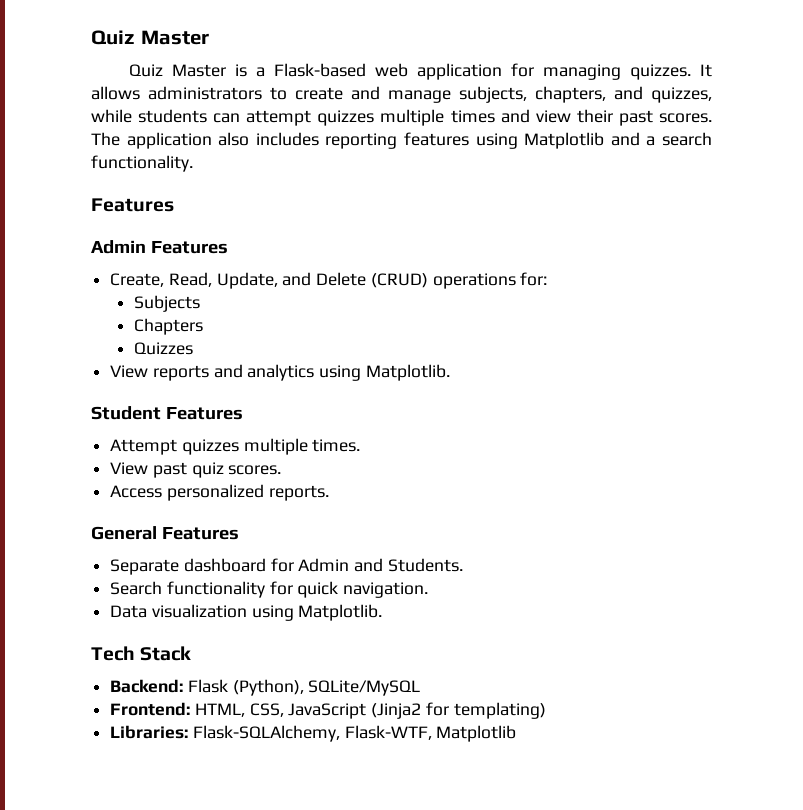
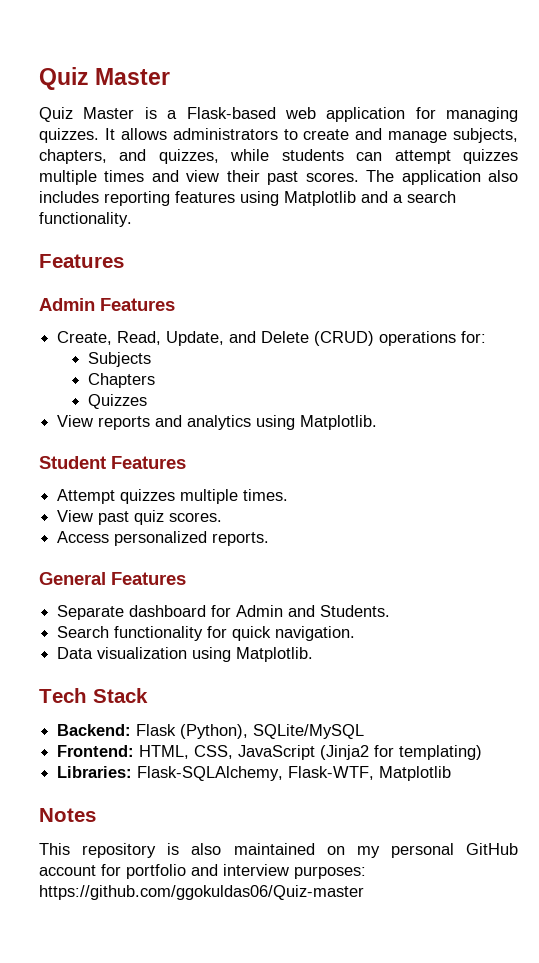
+ Notes
+ This repository is also maintained on my personal GitHub account for portfolio and interview purposes: https://github.com/ggokuldas06/Quiz-master

